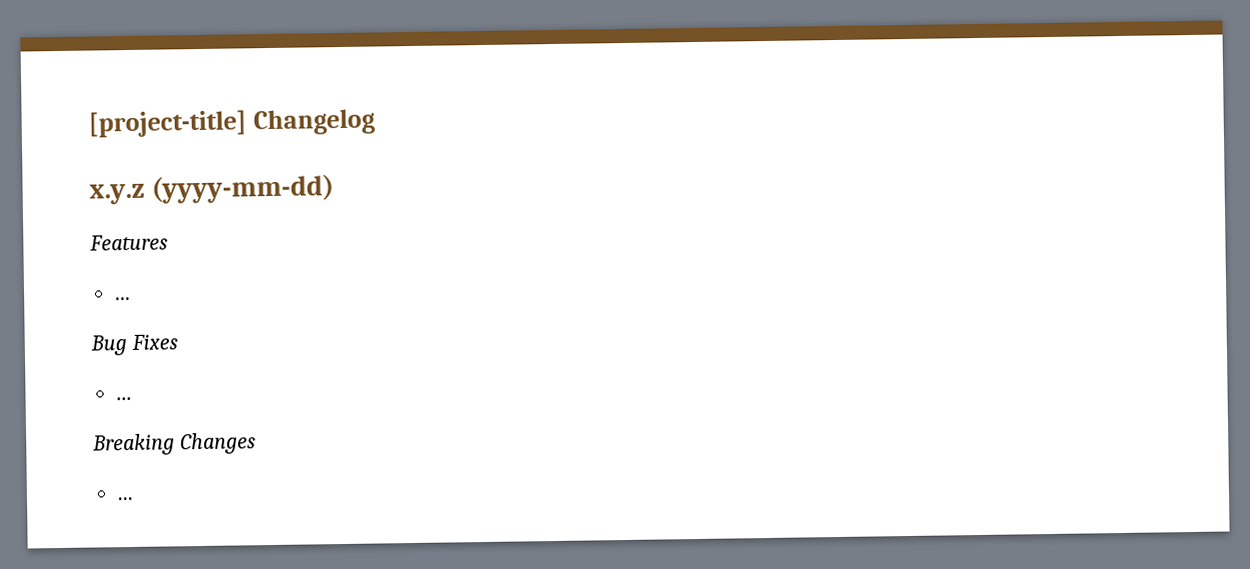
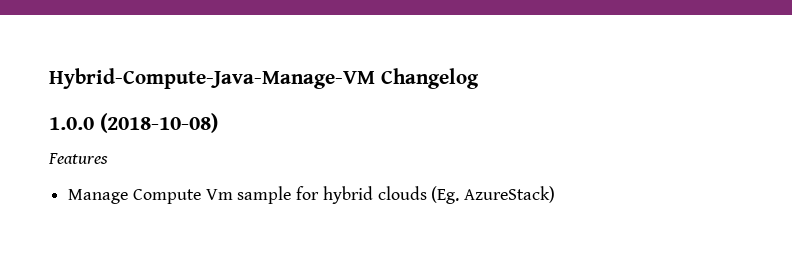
- [project-title] Changelog
+ Hybrid-Compute-Java-Manage-VM Changelog
- x.y.z (yyyy-mm-dd)
+ 1.0.0 (2018-10-08)
  Features
- ...
- Bug Fixes
- ...
- Breaking Changes
- ...
+ Manage Compute Vm sample for hybrid clouds (Eg. AzureStack)

